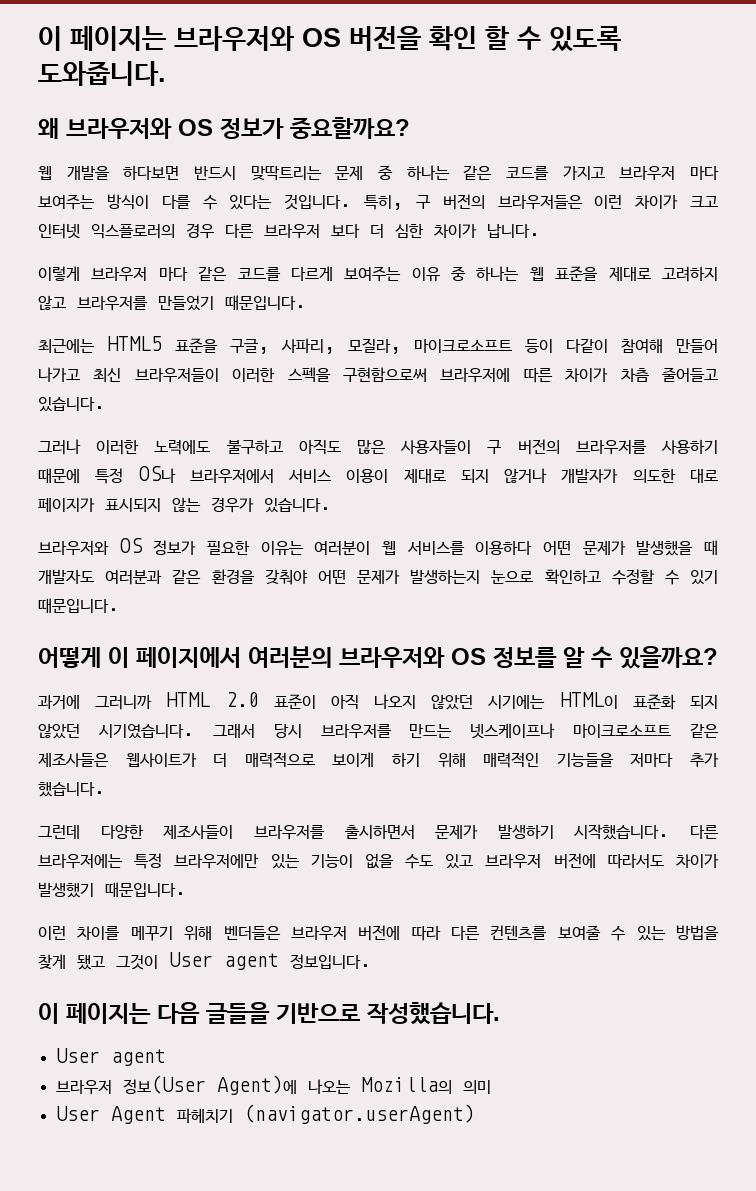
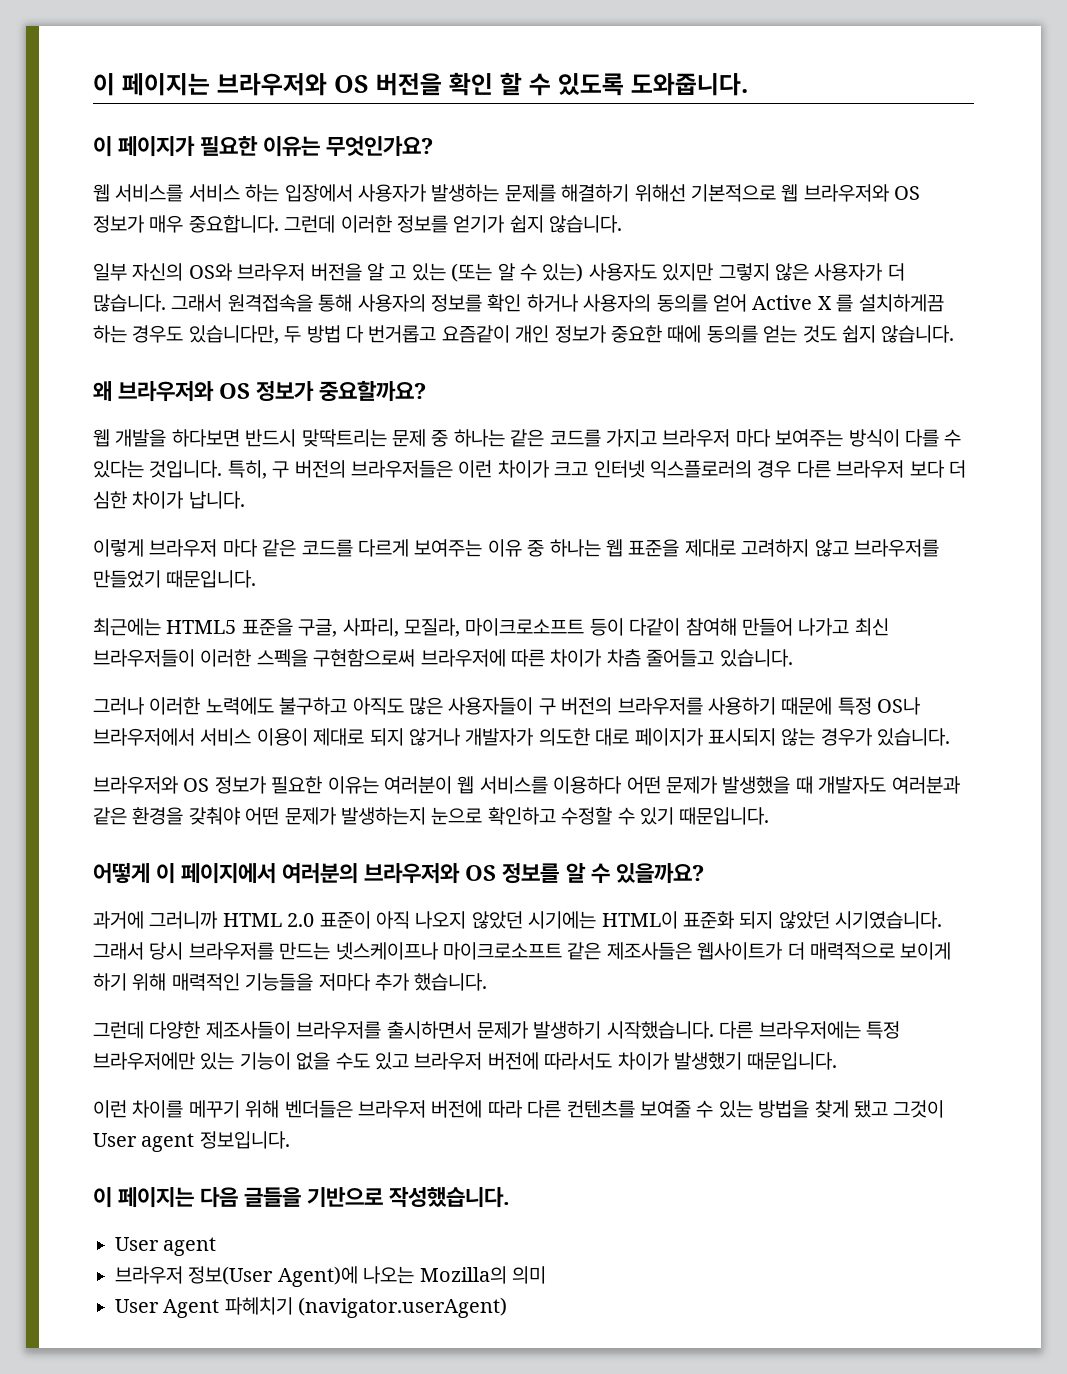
+ 이 페이지가 필요한 이유는 무엇인가요?
+ 웹 서비스를 서비스 하는 입장에서 사용자가 발생하는 문제를 해결하기 위해선 기본적으로 웹 브라우저와 OS 정보가 매우 중요합니다. 그런데 이러한 정보를 얻기가 쉽지 않습니다.
+ 일부 자신의 OS와 브라우저 버전을 알 고 있는 (또는 알 수 있는) 사용자도 있지만 그렇지 않은 사용자가 더 많습니다. 그래서 원격접속을 통해 사용자의 정보를 확인 하거나 사용자의 동의를 얻어 Active X 를 설치하게끔 하는 경우도 있습니다만, 두 방법 다 번거롭고 요즘같이 개인 정보가 중요한 때에 동의를 얻는 것도 쉽지 않습니다.

